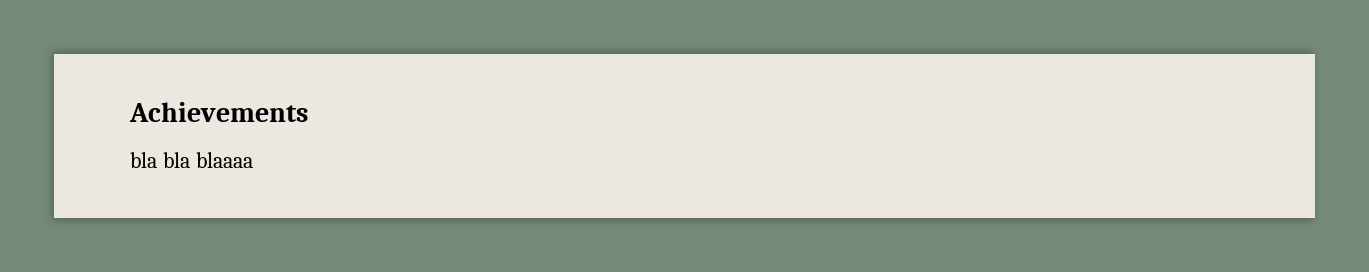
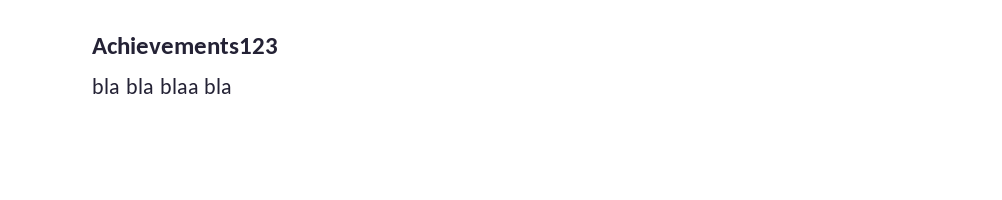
- Achievements
+ Achievements123
- bla bla blaaaa
+ bla bla blaa bla

